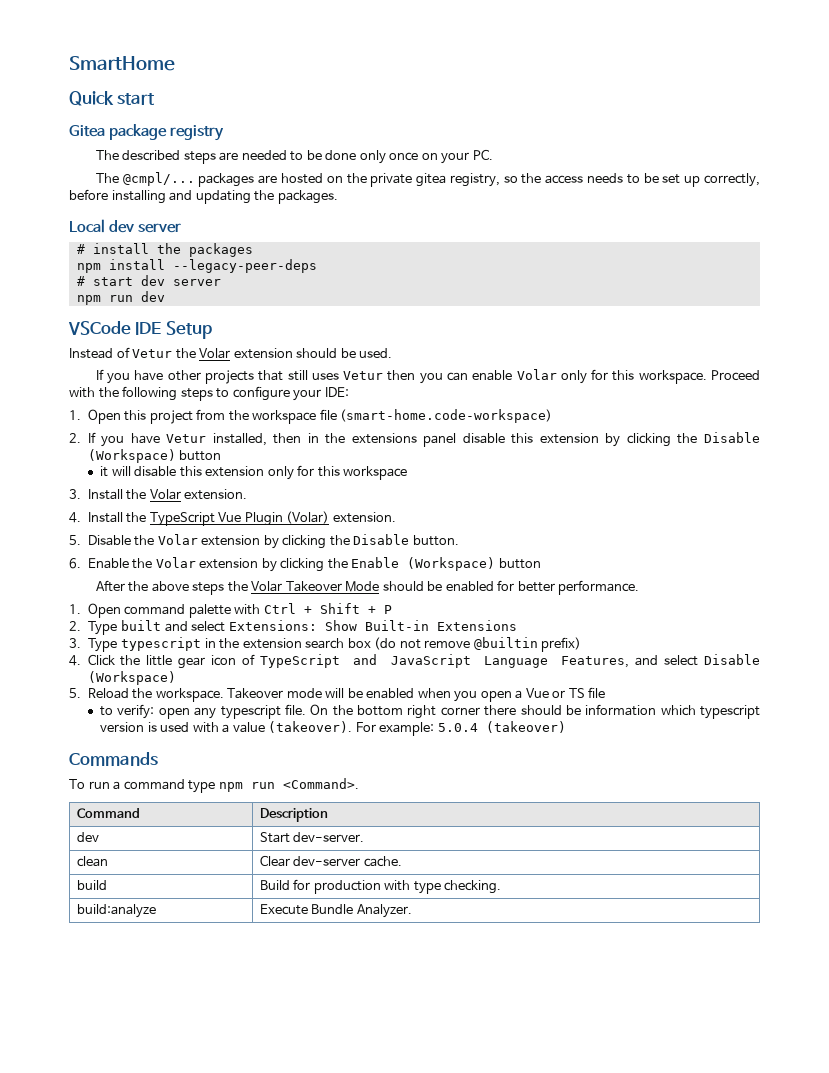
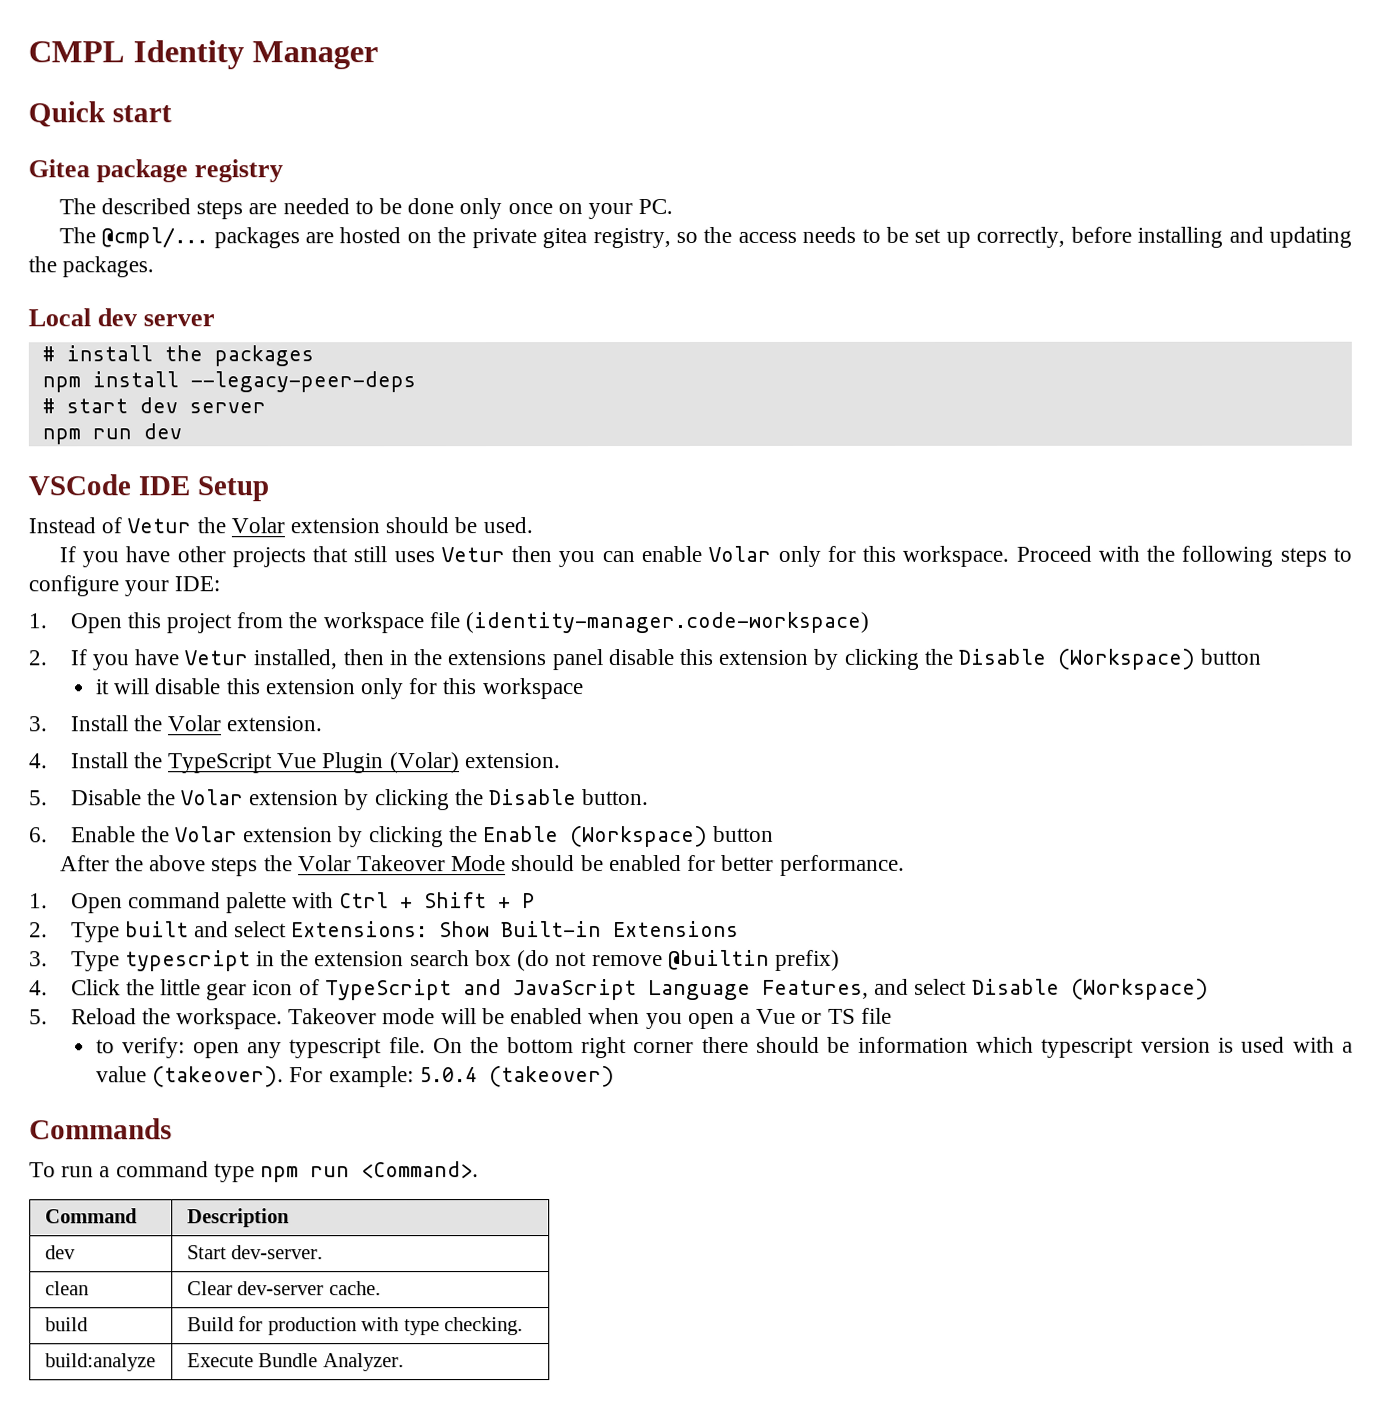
- SmartHome
+ CMPL Identity Manager
- 1. Open this project from the workspace file (smart-home.code-workspace)
+ 1. Open this project from the workspace file (identity-manager.code-workspace)

